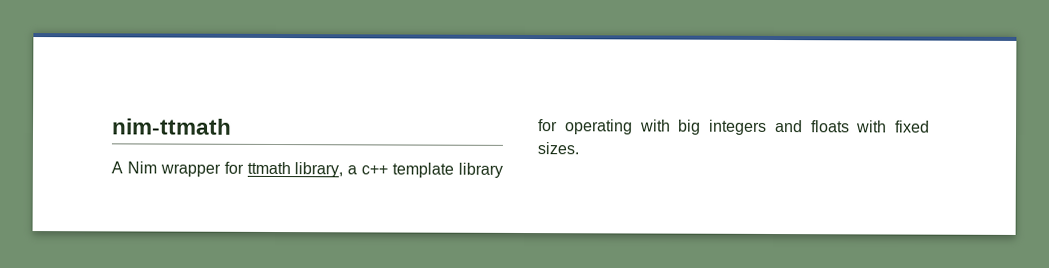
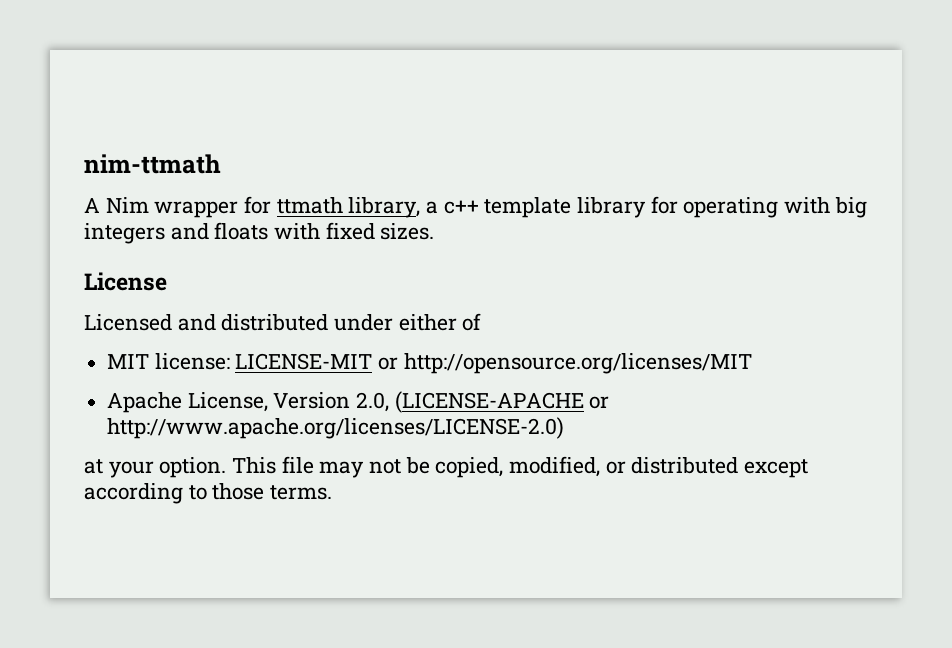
+ License
+ Licensed and distributed under either of
+ MIT license: LICENSE-MIT or http://opensource.org/licenses/MIT
+ Apache License, Version 2.0, (LICENSE-APACHE or http://www.apache.org/licenses/LICENSE-2.0)
+ at your option. This file may not be copied, modified, or distributed except according to those terms.

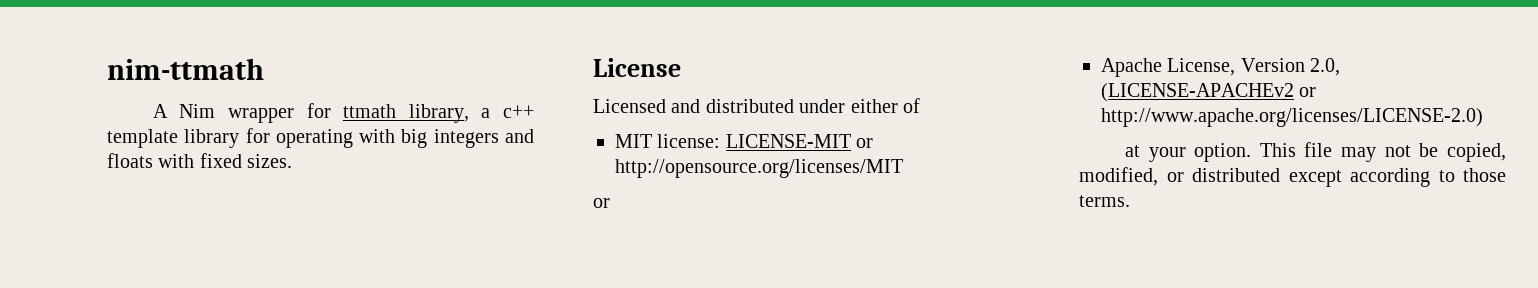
  MIT license: LICENSE-MIT or http://opensource.org/licenses/MIT
+ or
- Apache License, Version 2.0, (LICENSE-APACHE or http://www.apache.org/licenses/LICENSE-2.0)
+ Apache License, Version 2.0, (LICENSE-APACHEv2 or http://www.apache.org/licenses/LICENSE-2.0)

